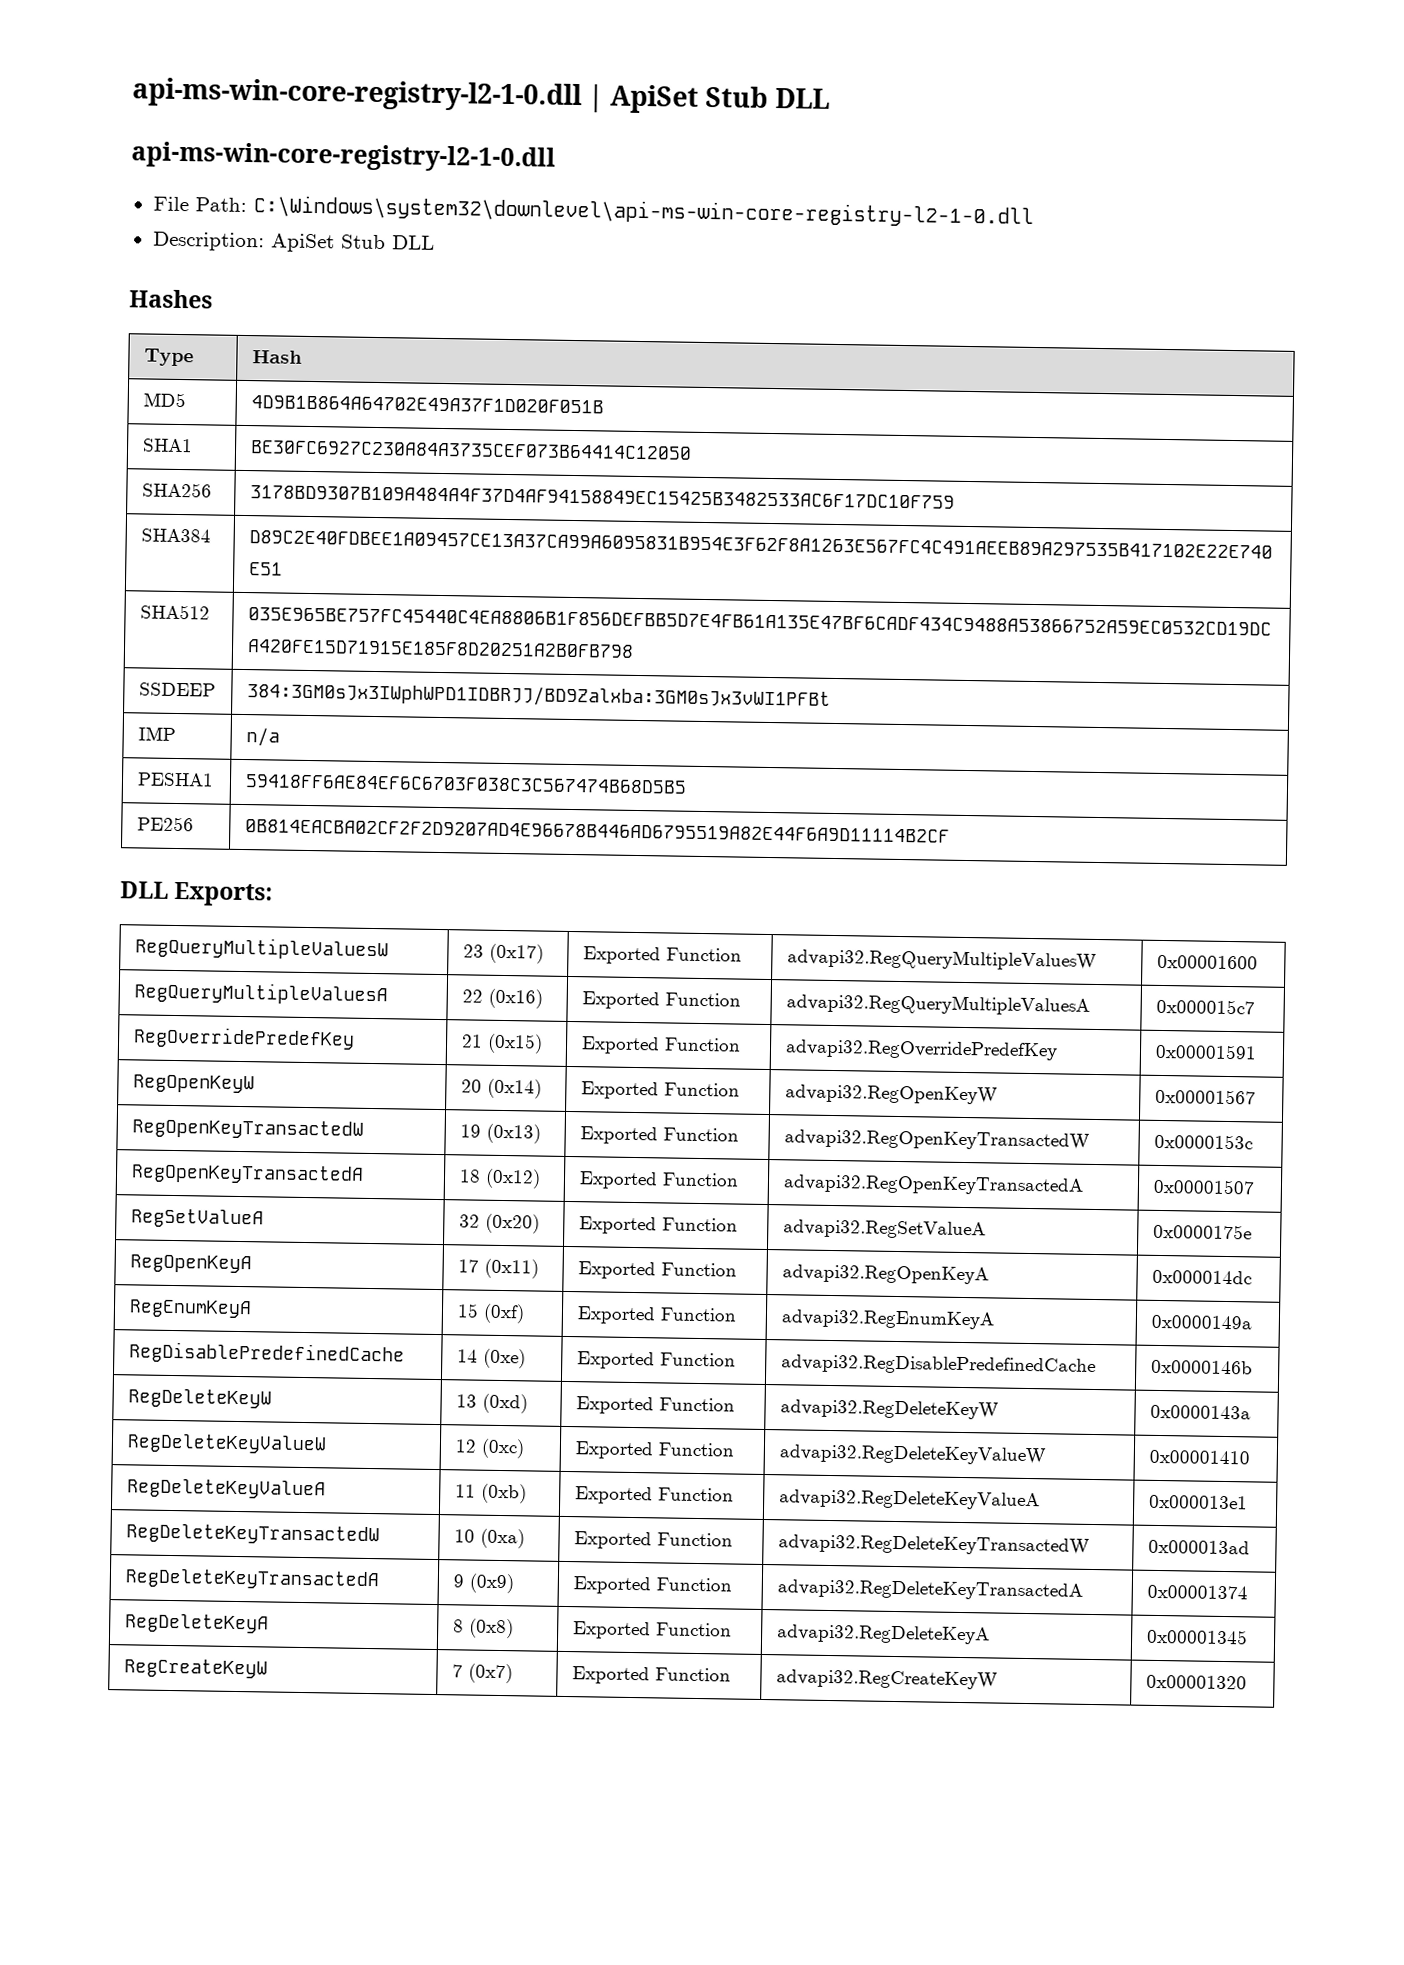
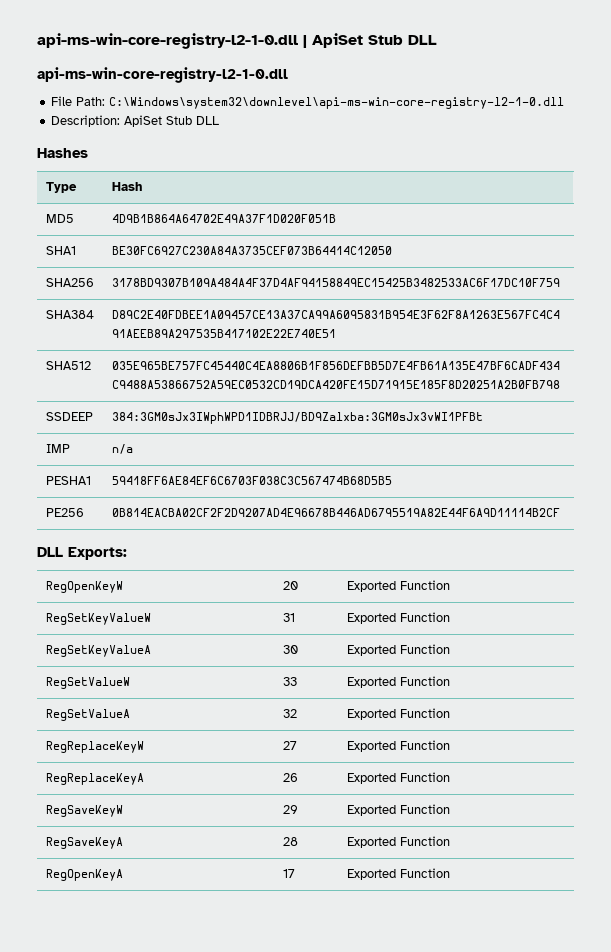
- RegQueryMultipleValuesW | 23 (0x17) | Exported Function | advapi32.RegQueryMultipleValuesW | 0x00001600
- RegQueryMultipleValuesA | 22 (0x16) | Exported Function | advapi32.RegQueryMultipleValuesA | 0x000015c7
- RegOverridePredefKey | 21 (0x15) | Exported Function | advapi32.RegOverridePredefKey | 0x00001591
- RegOpenKeyW | 20 (0x14) | Exported Function | advapi32.RegOpenKeyW | 0x00001567
- RegOpenKeyTransactedW | 19 (0x13) | Exported Function | advapi32.RegOpenKeyTransactedW | 0x0000153c
- RegOpenKeyTransactedA | 18 (0x12) | Exported Function | advapi32.RegOpenKeyTransactedA | 0x00001507
+ RegOpenKeyW | 20 | Exported Function
+ RegSetKeyValueW | 31 | Exported Function
+ RegSetKeyValueA | 30 | Exported Function
+ RegSetValueW | 33 | Exported Function
- RegSetValueA | 32 (0x20) | Exported Function | advapi32.RegSetValueA | 0x0000175e
+ RegSetValueA | 32 | Exported Function
+ RegReplaceKeyW | 27 | Exported Function
+ RegReplaceKeyA | 26 | Exported Function
+ RegSaveKeyW | 29 | Exported Function
+ RegSaveKeyA | 28 | Exported Function
- RegOpenKeyA | 17 (0x11) | Exported Function | advapi32.RegOpenKeyA | 0x000014dc
- RegEnumKeyA | 15 (0xf) | Exported Function | advapi32.RegEnumKeyA | 0x0000149a
- RegDisablePredefinedCache | 14 (0xe) | Exported Function | advapi32.RegDisablePredefinedCache | 0x0000146b
- RegDeleteKeyW | 13 (0xd) | Exported Function | advapi32.RegDeleteKeyW | 0x0000143a
- RegDeleteKeyValueW | 12 (0xc) | Exported Function | advapi32.RegDeleteKeyValueW | 0x00001410
- RegDeleteKeyValueA | 11 (0xb) | Exported Function | advapi32.RegDeleteKeyValueA | 0x000013e1
- RegDeleteKeyTransactedW | 10 (0xa) | Exported Function | advapi32.RegDeleteKeyTransactedW | 0x000013ad
- RegDeleteKeyTransactedA | 9 (0x9) | Exported Function | advapi32.RegDeleteKeyTransactedA | 0x00001374
- RegDeleteKeyA | 8 (0x8) | Exported Function | advapi32.RegDeleteKeyA | 0x00001345
- RegCreateKeyW | 7 (0x7) | Exported Function | advapi32.RegCreateKeyW | 0x00001320
+ RegOpenKeyA | 17 | Exported Function

